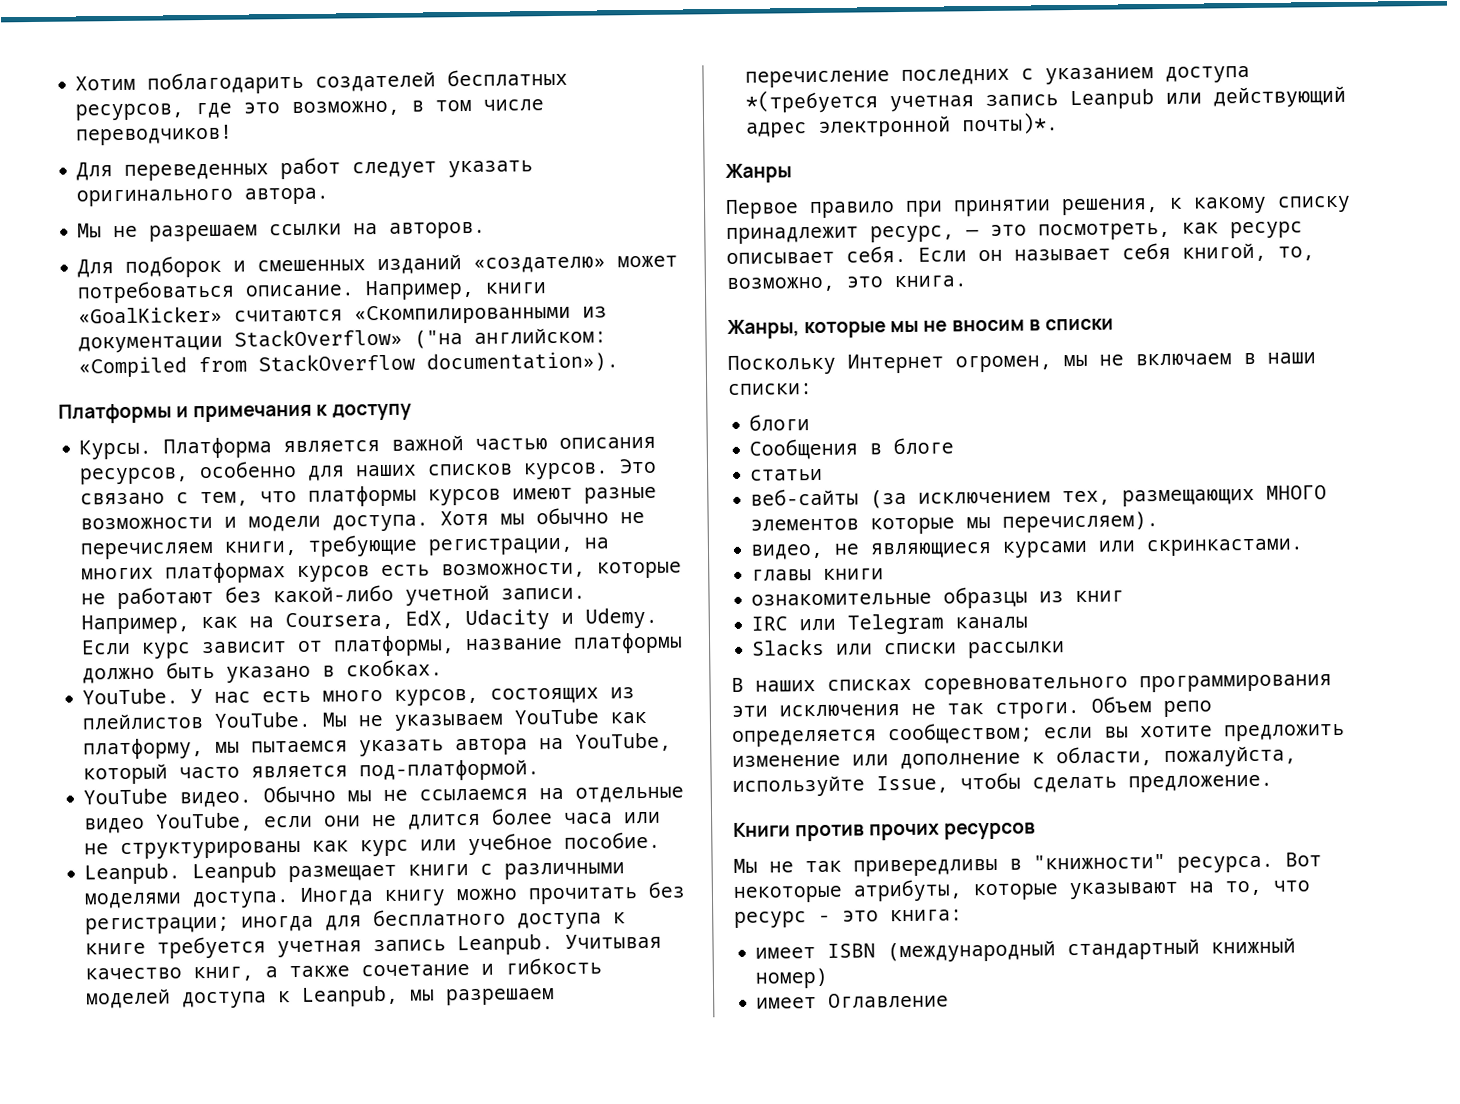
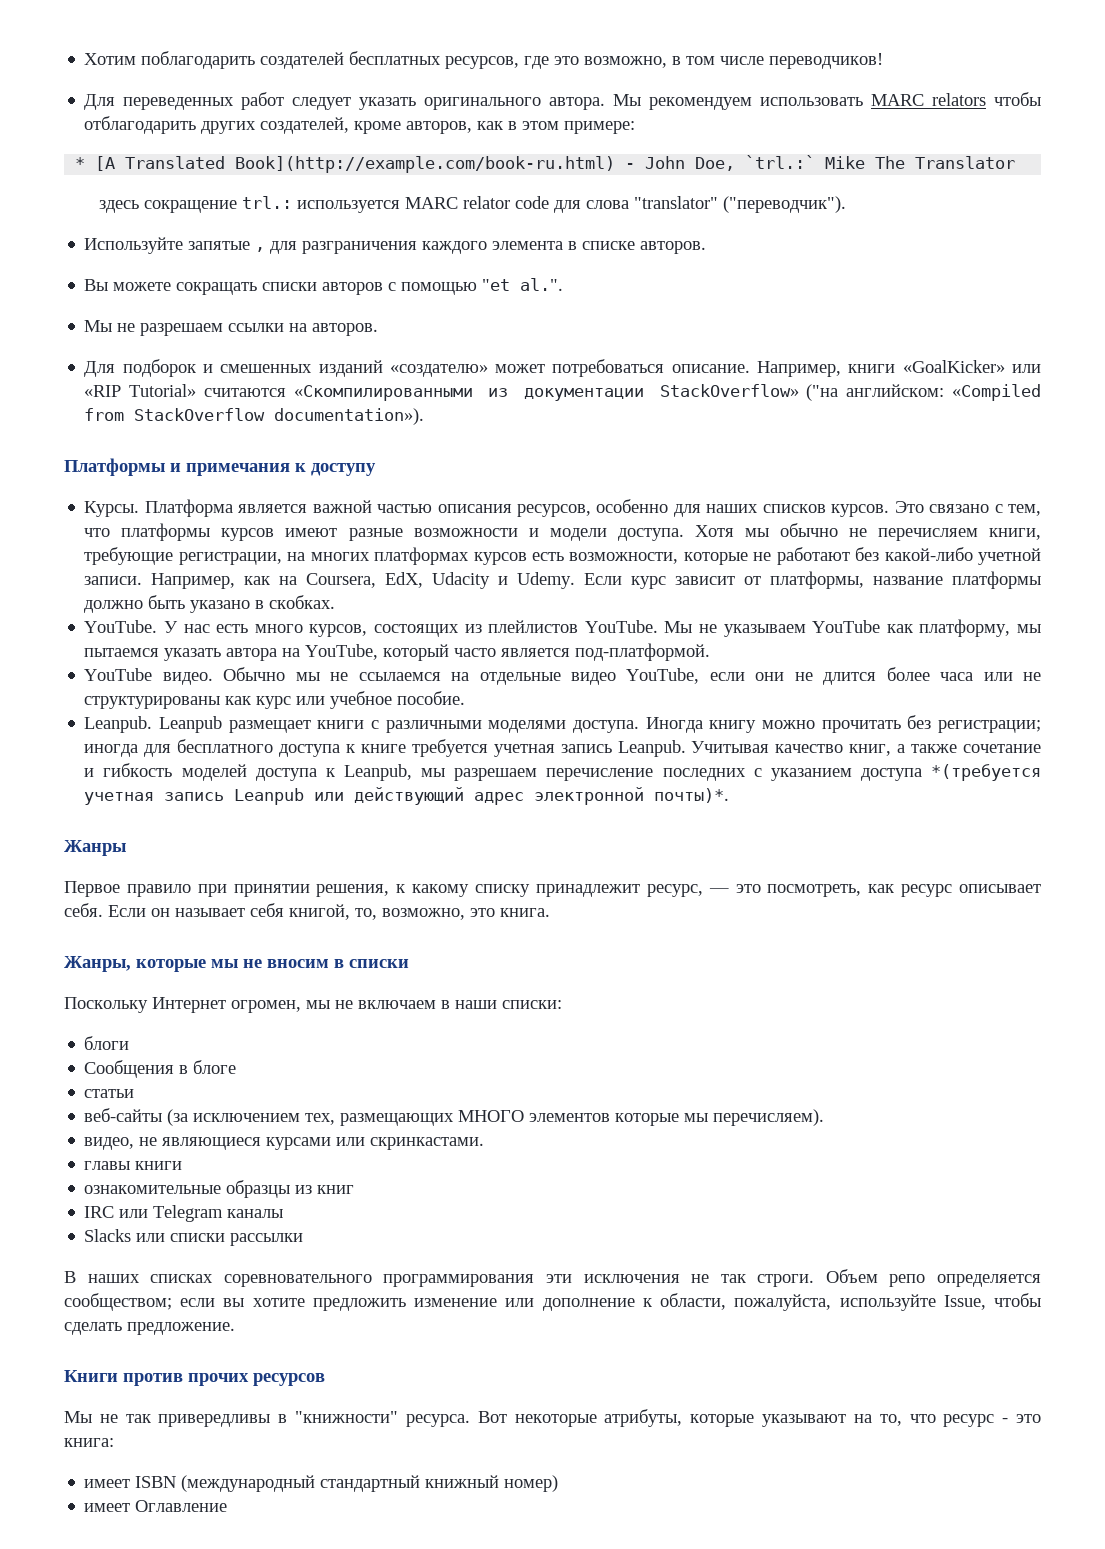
+ Мы рекомендуем использовать MARC relators чтобы отблагодарить других создателей, кроме авторов, как в этом примере:
+ * [A Translated Book](http://example.com/book-ru.html) - John Doe, `trl.:` Mike The Translator
+ здесь сокращение trl.: используется MARC relator code для слова "translator" ("переводчик").
+ Используйте запятые , для разграничения каждого элемента в списке авторов.
+ Вы можете сокращать списки авторов с помощью "et al.".
- Например, книги «GoalKicker» считаются «Скомпилированными из документации StackOverflow» ("на английском: «Compiled from StackOverflow documentation»).
+ Например, книги «GoalKicker» или «RIP Tutorial» считаются «Скомпилированными из документации StackOverflow» ("на английском: «Compiled from StackOverflow documentation»).

